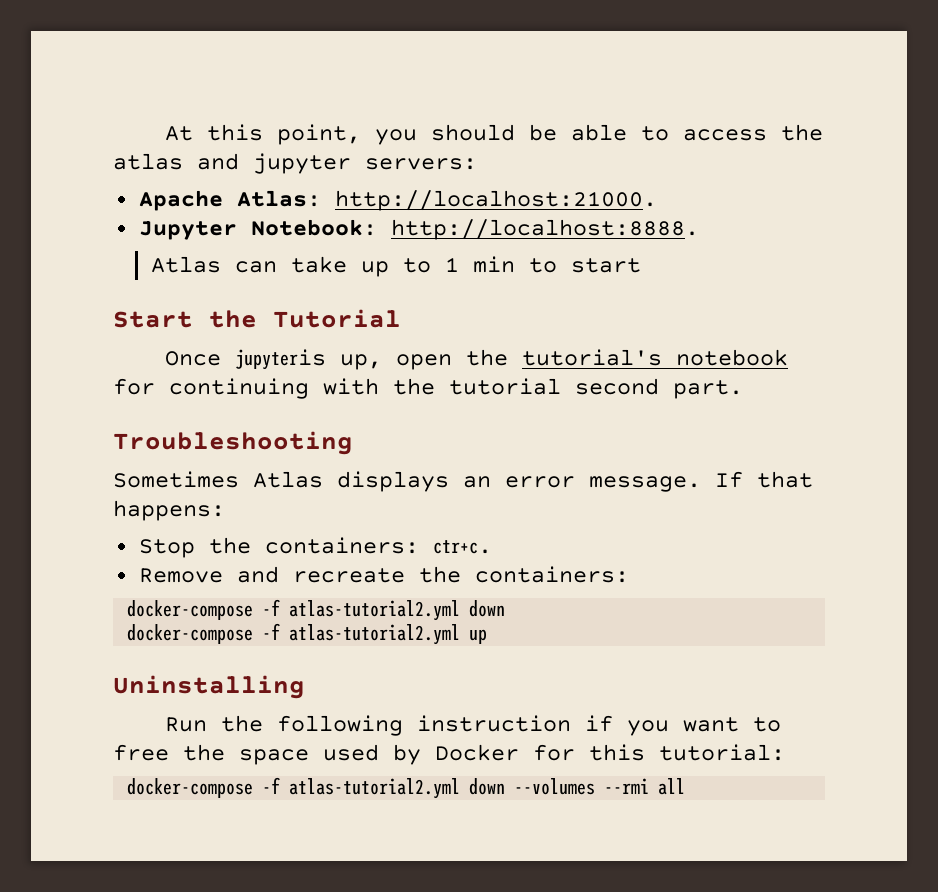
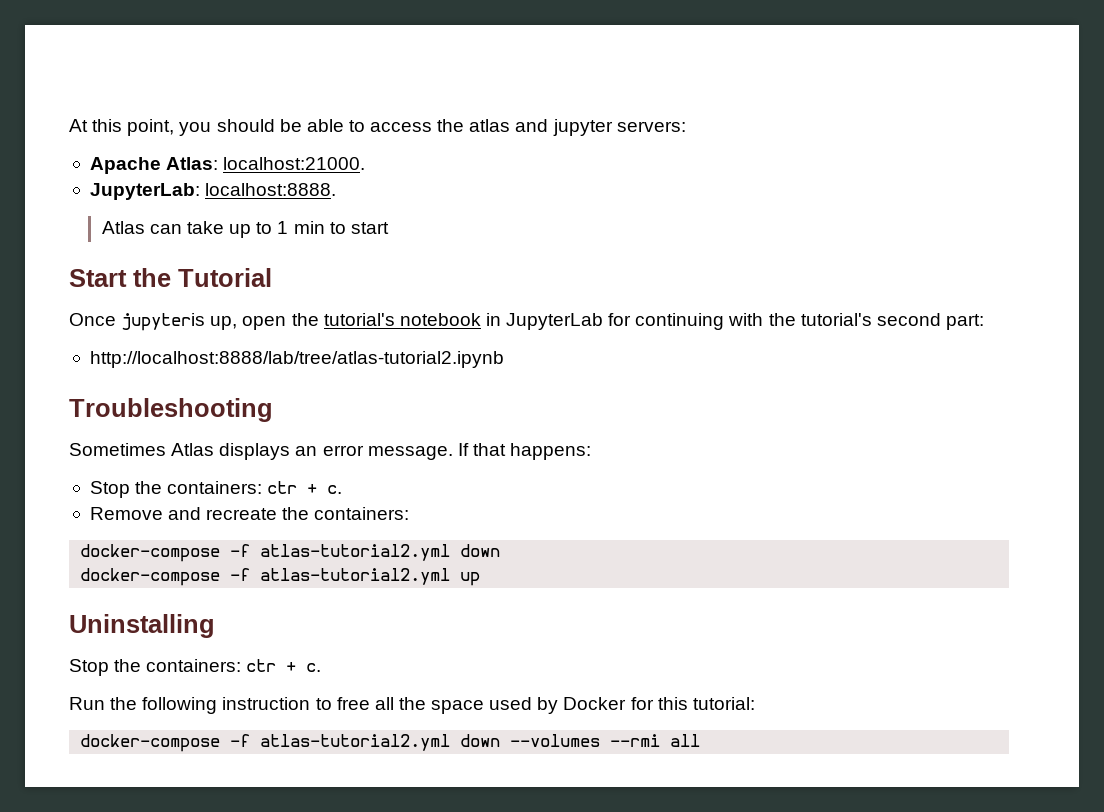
- Apache Atlas: http://localhost:21000.
- Jupyter Notebook: http://localhost:8888.
+ Apache Atlas: localhost:21000.
+ JupyterLab: localhost:8888.
- Once jupyteris up, open the tutorial's notebook for continuing with the tutorial second part.
+ Once jupyteris up, open the tutorial's notebook in JupyterLab for continuing with the tutorial's second part:
+ http://localhost:8888/lab/tree/atlas-tutorial2.ipynb
  If that happens:
- Stop the containers: ctr+c.
+ Stop the containers: ctr + c.
  Uninstalling
+ Stop the containers: ctr + c.
- Run the following instruction if you want to free the space used by Docker for this tutorial:
+ Run the following instruction to free all the space used by Docker for this tutorial:

